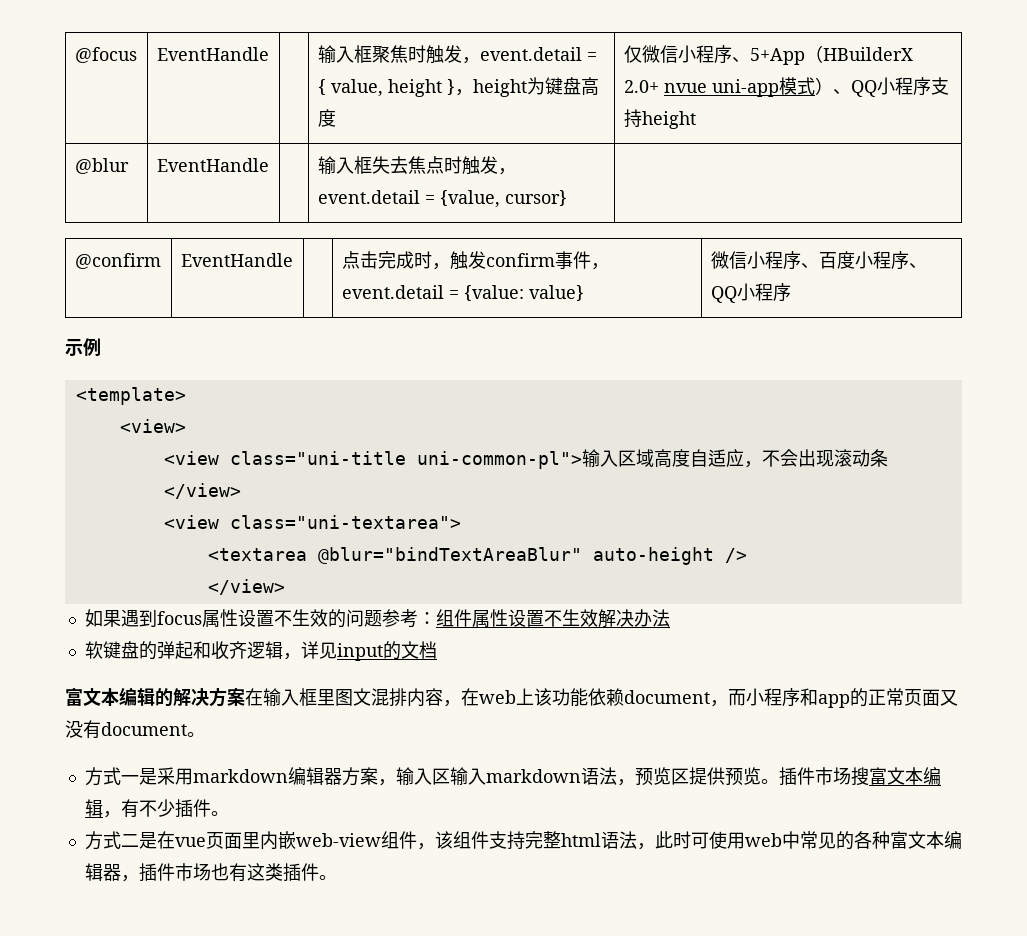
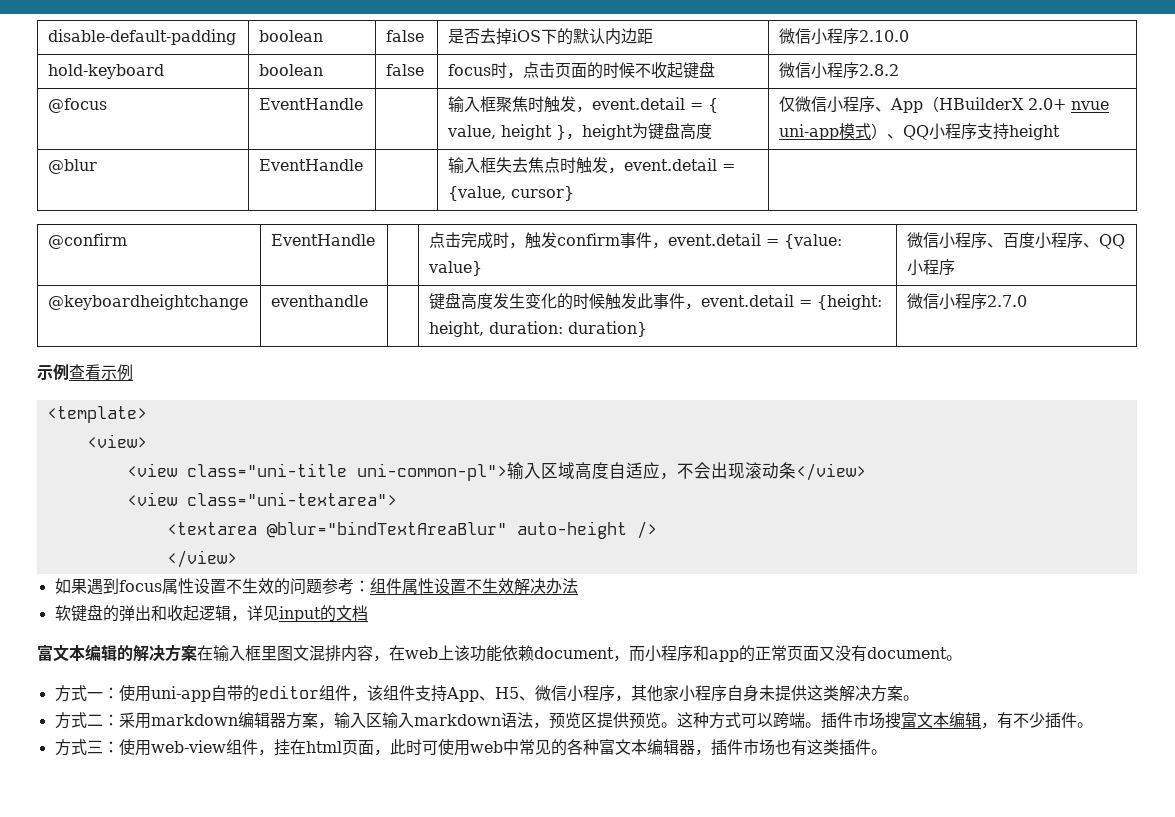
+ disable-default-padding | boolean | false | 是否去掉iOS下的默认内边距 | 微信小程序2.10.0
+ hold-keyboard | boolean | false | focus时，点击页面的时候不收起键盘 | 微信小程序2.8.2
- @focus | EventHandle | | 输入框聚焦时触发，event.detail = { value, height }，height为键盘高度 | 仅微信小程序、5+App（HBuilderX 2.0+ nvue uni-app模式）、QQ小程序支持height
+ @focus | EventHandle | | 输入框聚焦时触发，event.detail = { value, height }，height为键盘高度 | 仅微信小程序、App（HBuilderX 2.0+ nvue uni-app模式）、QQ小程序支持height
- 示例
+ @keyboardheightchange | eventhandle | | 键盘高度发生变化的时候触发此事件，event.detail = {height: height, duration: duration} | 微信小程序2.7.0
+ 示例查看示例
- 软键盘的弹起和收齐逻辑，详见input的文档
+ 软键盘的弹出和收起逻辑，详见input的文档
- 方式一是采用markdown编辑器方案，输入区输入markdown语法，预览区提供预览。
+ 方式一：使用uni-app自带的editor组件，该组件支持App、H5、微信小程序，其他家小程序自身未提供这类解决方案。
+ 方式二：采用markdown编辑器方案，输入区输入markdown语法，预览区提供预览。
+ 这种方式可以跨端。
- 方式二是在vue页面里内嵌web-view组件，该组件支持完整html语法，此时可使用web中常见的各种富文本编辑器，插件市场也有这类插件。
+ 方式三：使用web-view组件，挂在html页面，此时可使用web中常见的各种富文本编辑器，插件市场也有这类插件。

